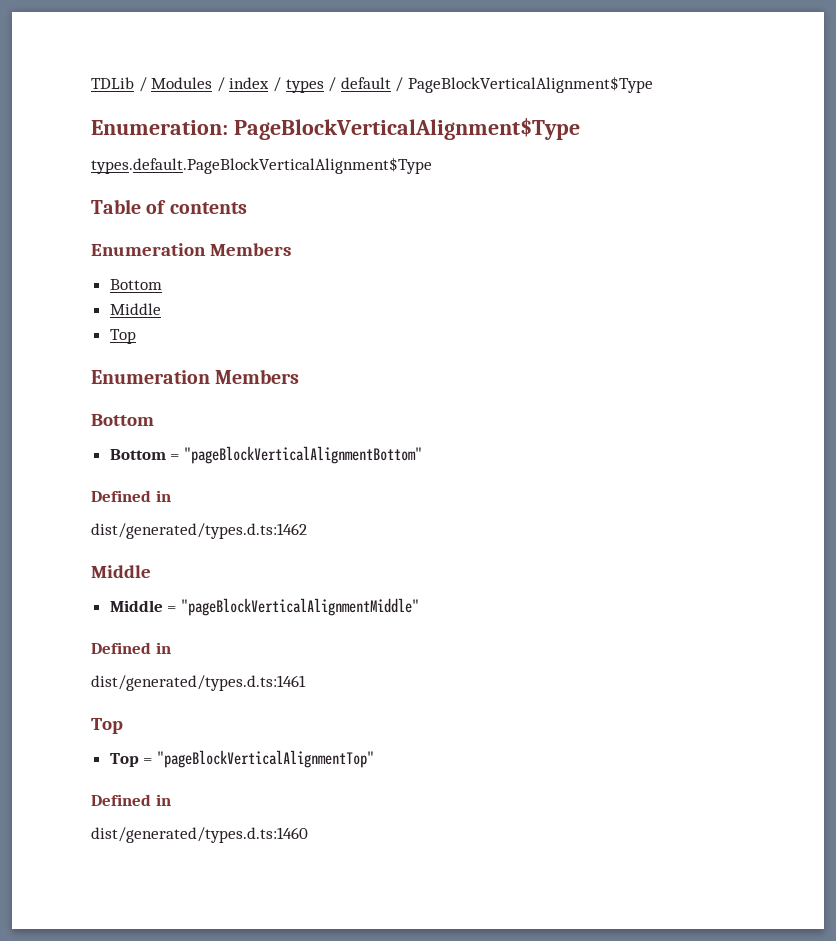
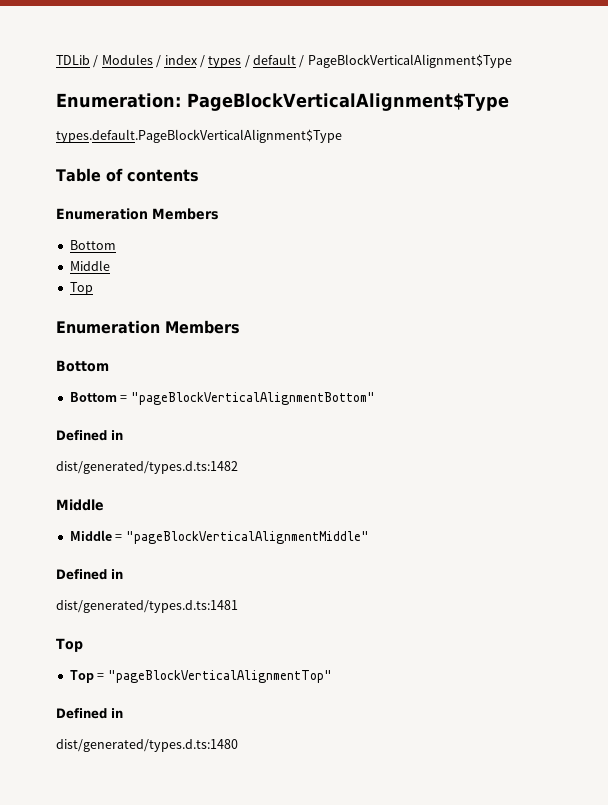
- dist/generated/types.d.ts:1462
+ dist/generated/types.d.ts:1482
- dist/generated/types.d.ts:1461
+ dist/generated/types.d.ts:1481
- dist/generated/types.d.ts:1460
+ dist/generated/types.d.ts:1480

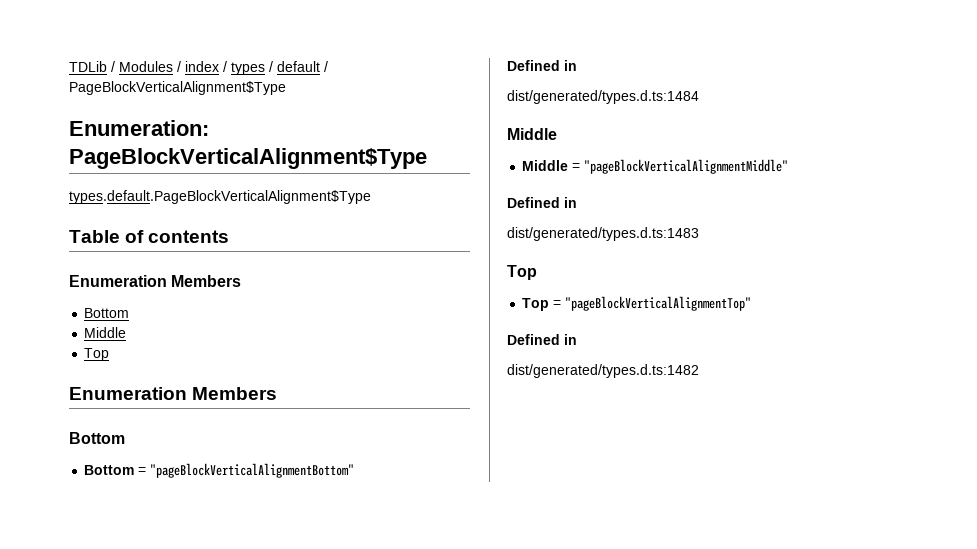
- dist/generated/types.d.ts:1482
+ dist/generated/types.d.ts:1484
- dist/generated/types.d.ts:1481
+ dist/generated/types.d.ts:1483
- dist/generated/types.d.ts:1480
+ dist/generated/types.d.ts:1482

